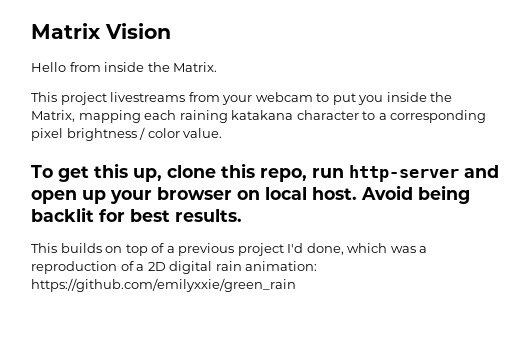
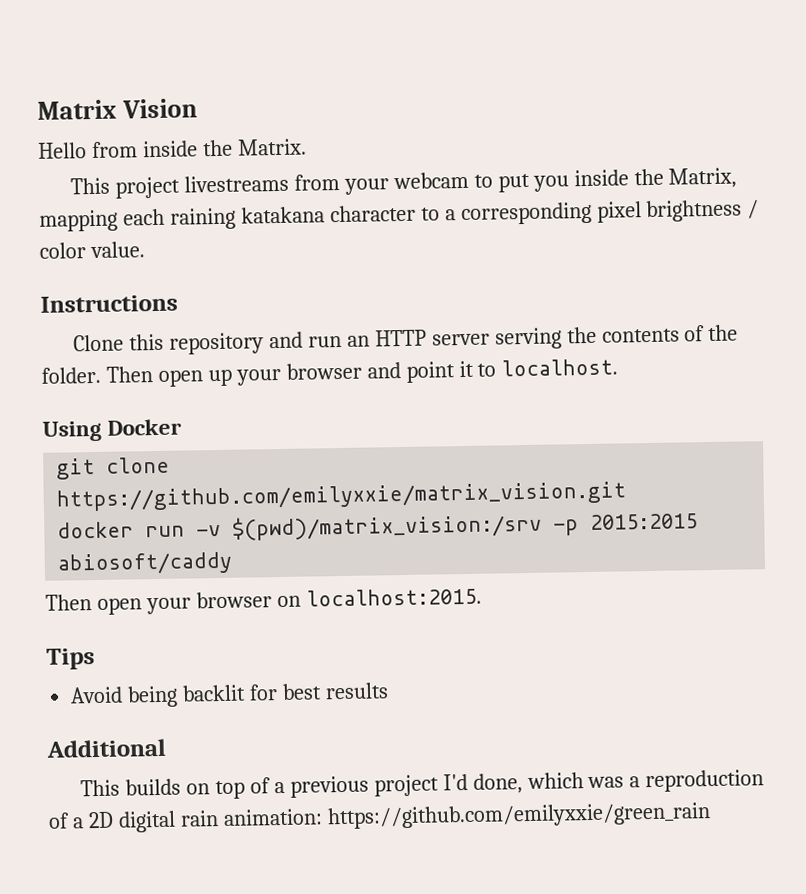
- To get this up, clone this repo, run http-server and open up your browser on local host. Avoid being backlit for best results.
+ Instructions
+ Clone this repository and run an HTTP server serving the contents of the folder. Then open up your browser and point it to localhost.
+ Using Docker
+ git clone https://github.com/emilyxxie/matrix_vision.git
+ docker run -v $(pwd)/matrix_vision:/srv -p 2015:2015 abiosoft/caddy
+ Then open your browser on localhost:2015.
+ Tips
+ Avoid being backlit for best results
+ Additional

